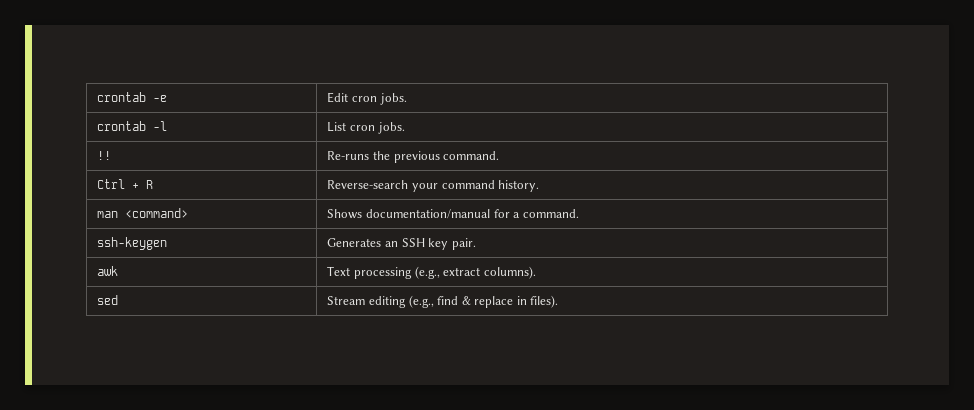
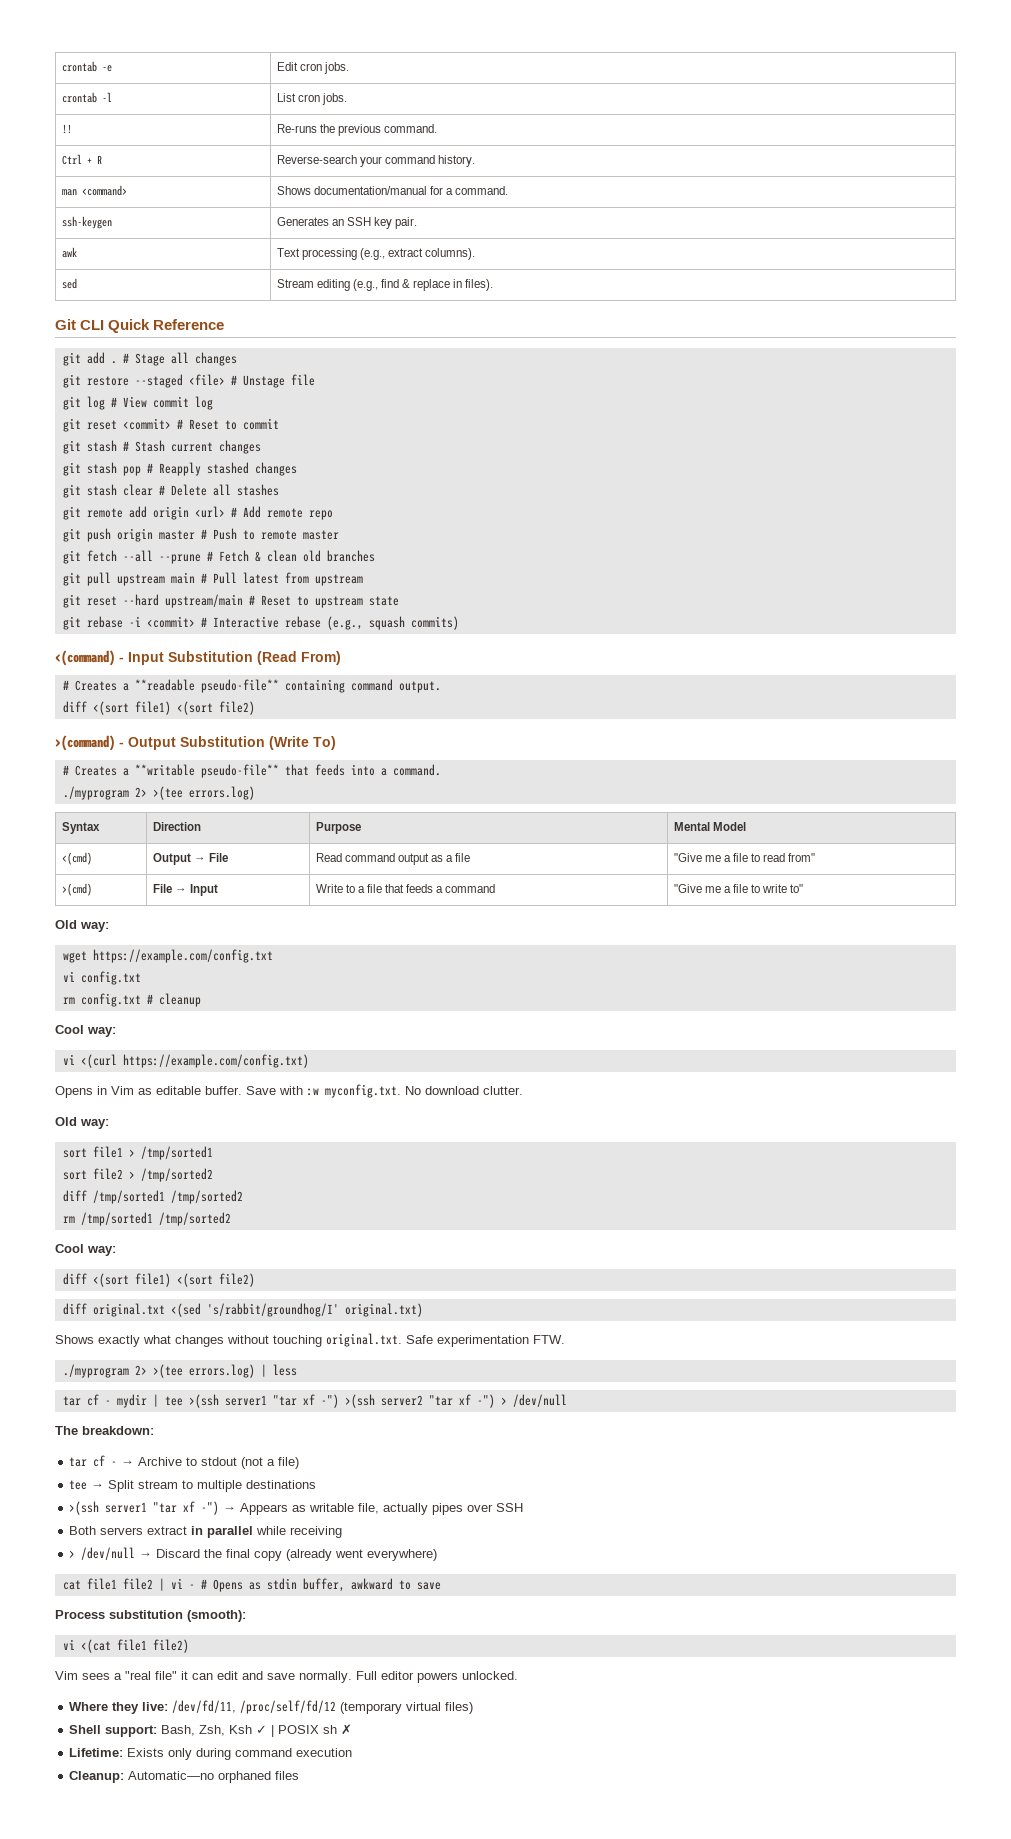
+ Git CLI Quick Reference
+ git add . # Stage all changes
+ git restore --staged <file> # Unstage file
+ git log # View commit log
+ git reset <commit> # Reset to commit
+ git stash # Stash current changes
+ git stash pop # Reapply stashed changes
+ git stash clear # Delete all stashes
+ git remote add origin <url> # Add remote repo
+ git push origin master # Push to remote master
+ git fetch --all --prune # Fetch & clean old branches
+ git pull upstream main # Pull latest from upstream
+ git reset --hard upstream/main # Reset to upstream state
+ git rebase -i <commit> # Interactive rebase (e.g., squash commits)
+ <(command) - Input Substitution (Read From)
+ # Creates a **readable pseudo-file** containing command output.
+ diff <(sort file1) <(sort file2)
+ >(command) - Output Substitution (Write To)
+ # Creates a **writable pseudo-file** that feeds into a command.
+ ./myprogram 2> >(tee errors.log)
+ Syntax | Direction | Purpose | Mental Model
+ <(cmd) | Output → File | Read command output as a file | "Give me a file to read from"
+ >(cmd) | File → Input | Write to a file that feeds a command | "Give me a file to write to"
+ Old way:
+ wget https://example.com/config.txt
+ vi config.txt
+ rm config.txt # cleanup
+ Cool way:
+ vi <(curl https://example.com/config.txt)
+ Opens in Vim as editable buffer. Save with :w myconfig.txt. No download clutter.
+ Old way:
+ sort file1 > /tmp/sorted1
+ sort file2 > /tmp/sorted2
+ diff /tmp/sorted1 /tmp/sorted2
+ rm /tmp/sorted1 /tmp/sorted2
+ Cool way:
+ diff <(sort file1) <(sort file2)
+ diff original.txt <(sed 's/rabbit/groundhog/I' original.txt)
+ Shows exactly what changes without touching original.txt. Safe experimentation FTW.
+ ./myprogram 2> >(tee errors.log) | less
+ tar cf - mydir | tee >(ssh server1 "tar xf -") >(ssh server2 "tar xf -") > /dev/null
+ The breakdown:
+ tar cf - → Archive to stdout (not a file)
+ tee → Split stream to multiple destinations
+ >(ssh server1 "tar xf -") → Appears as writable file, actually pipes over SSH
+ Both servers extract in parallel while receiving
+ > /dev/null → Discard the final copy (already went everywhere)
+ cat file1 file2 | vi - # Opens as stdin buffer, awkward to save
+ Process substitution (smooth):
+ vi <(cat file1 file2)
+ Vim sees a "real file" it can edit and save normally. Full editor powers unlocked.
+ Where they live: /dev/fd/11, /proc/self/fd/12 (temporary virtual files)
+ Shell support: Bash, Zsh, Ksh ✓ | POSIX sh ✗
+ Lifetime: Exists only during command execution
+ Cleanup: Automatic—no orphaned files

